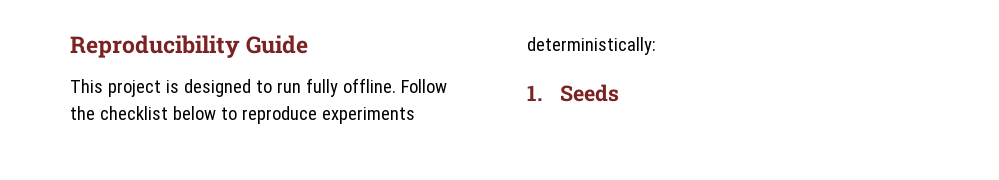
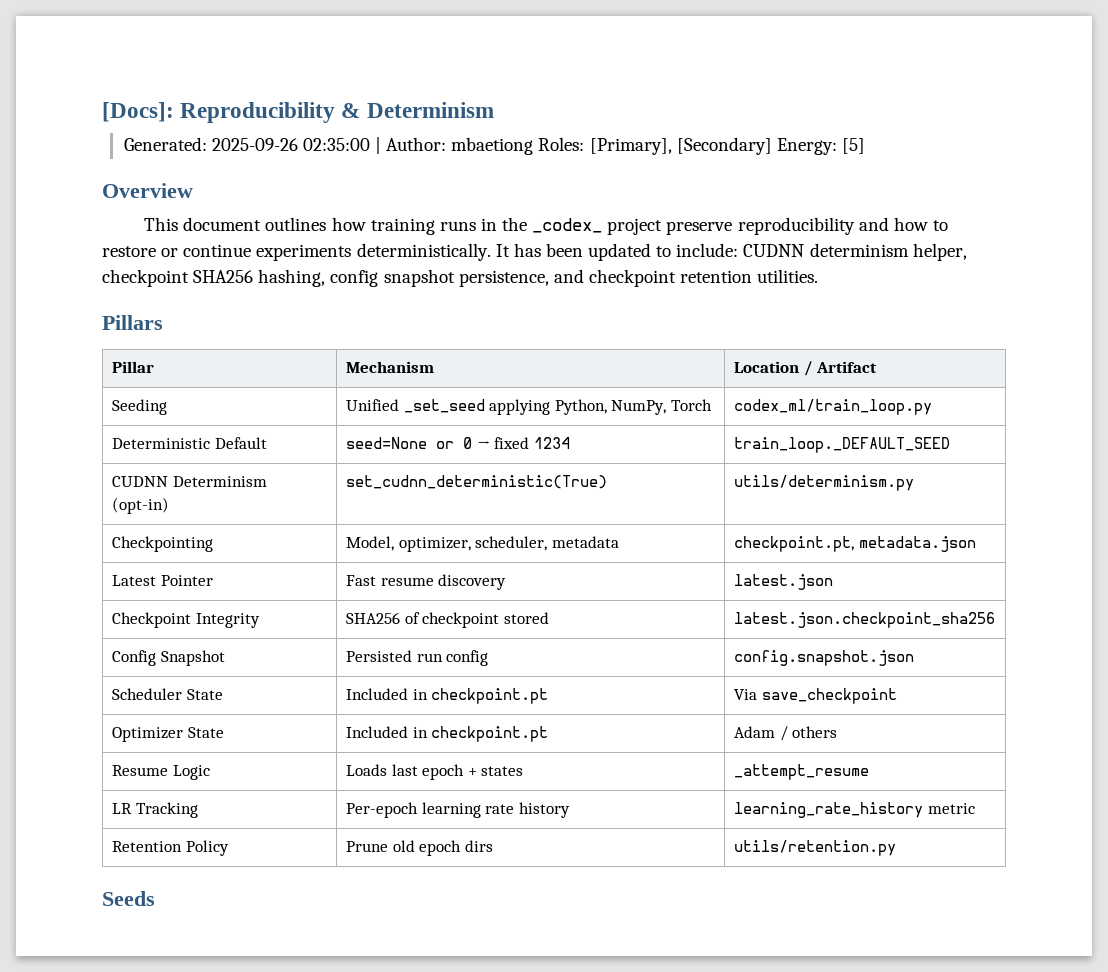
- Reproducibility Guide
- This project is designed to run fully offline. Follow the checklist below to reproduce experiments deterministically:
- 1. Seeds
+ [Docs]: Reproducibility & Determinism
+ Generated: 2025-09-26 02:35:00 | Author: mbaetiong Roles: [Primary], [Secondary] Energy: [5]
+ Overview
+ This document outlines how training runs in the _codex_ project preserve reproducibility and how to restore or continue experiments deterministically. It has been updated to include: CUDNN determinism helper, checkpoint SHA256 hashing, config snapshot persistence, and checkpoint retention utilities.
+ Pillars
+ Pillar | Mechanism | Location / Artifact
+ Seeding | Unified _set_seed applying Python, NumPy, Torch | codex_ml/train_loop.py
+ Deterministic Default | seed=None or 0 → fixed 1234 | train_loop._DEFAULT_SEED
+ CUDNN Determinism (opt-in) | set_cudnn_deterministic(True) | utils/determinism.py
+ Checkpointing | Model, optimizer, scheduler, metadata | checkpoint.pt, metadata.json
+ Latest Pointer | Fast resume discovery | latest.json
+ Checkpoint Integrity | SHA256 of checkpoint stored | latest.json.checkpoint_sha256
+ Config Snapshot | Persisted run config | config.snapshot.json
+ Scheduler State | Included in checkpoint.pt | Via save_checkpoint
+ Optimizer State | Included in checkpoint.pt | Adam / others
+ Resume Logic | Loads last epoch + states | _attempt_resume
+ LR Tracking | Per-epoch learning rate history | learning_rate_history metric
+ Retention Policy | Prune old epoch dirs | utils/retention.py
+ Seeds

